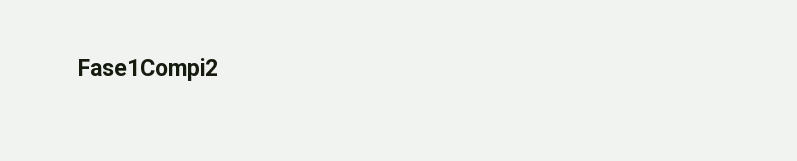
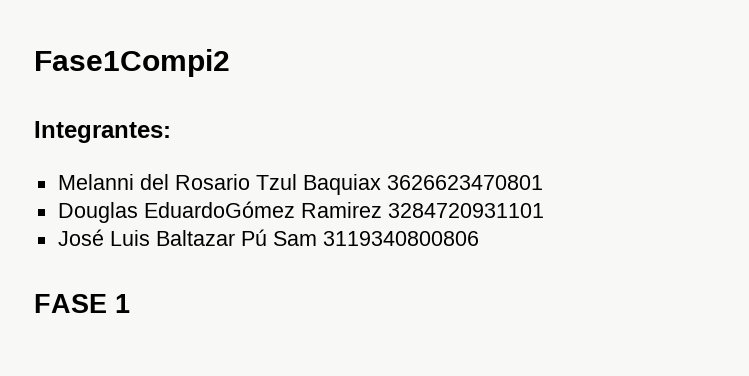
+ Integrantes:
+ Melanni del Rosario Tzul Baquiax 3626623470801
+ Douglas EduardoGómez Ramirez 3284720931101
+ José Luis Baltazar Pú Sam 3119340800806
+ FASE 1

